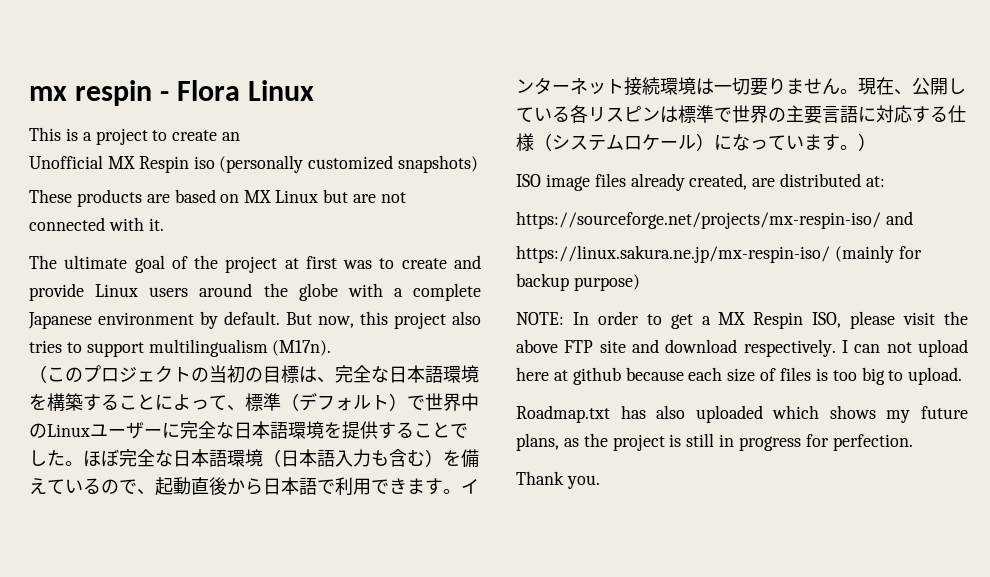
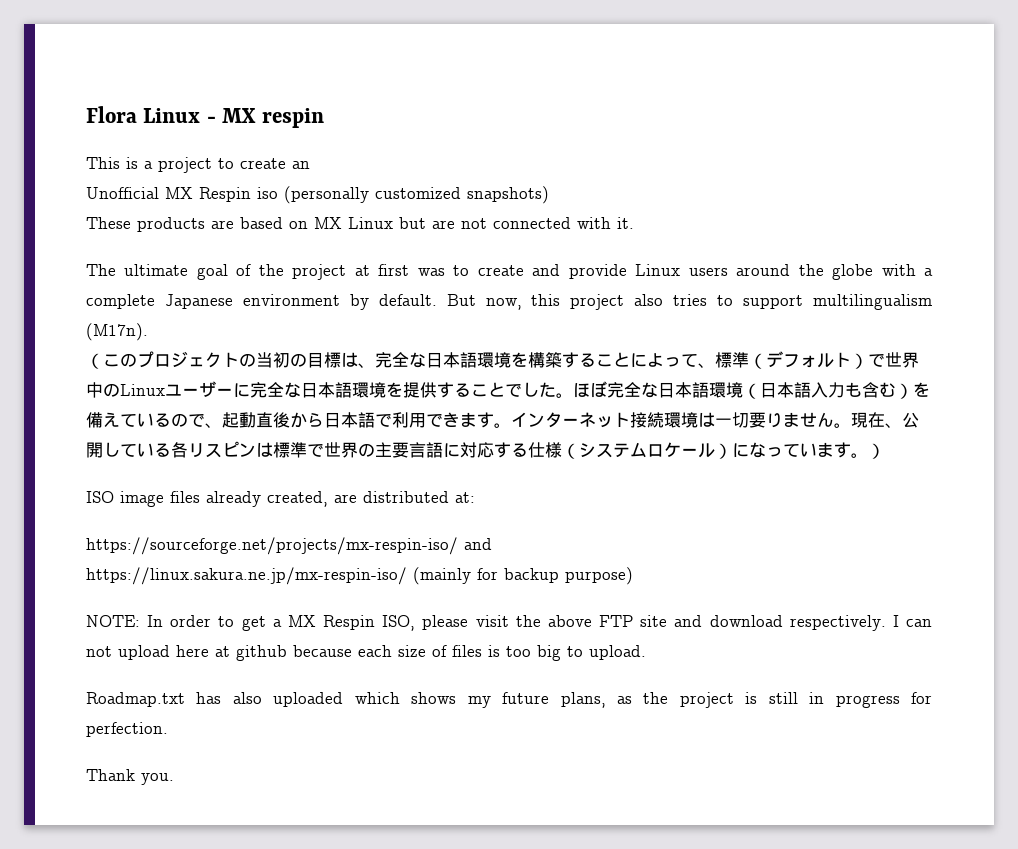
- mx respin - Flora Linux
+ Flora Linux - MX respin

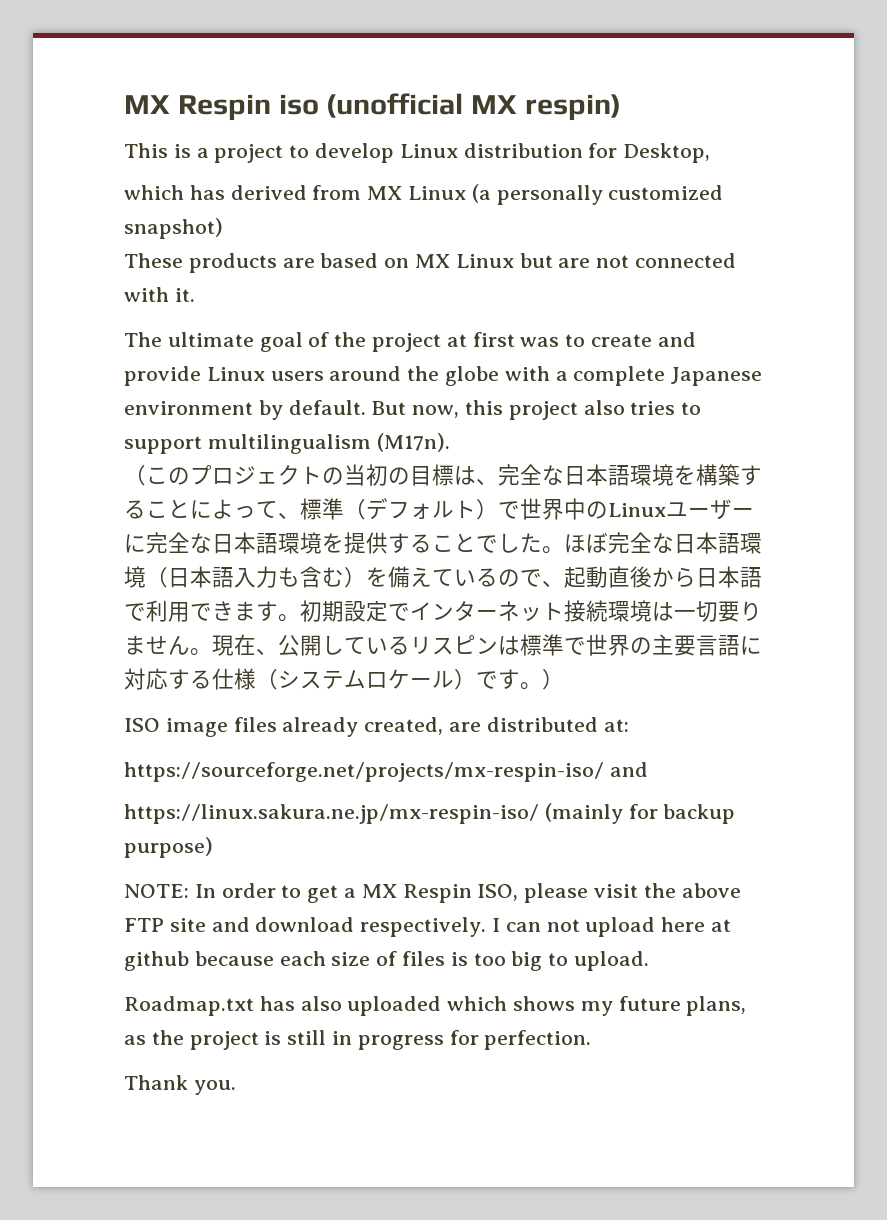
- Flora Linux - MX respin
+ MX Respin iso (unofficial MX respin)
- This is a project to create an
- Unofficial MX Respin iso (personally customized snapshots)
+ This is a project to develop Linux distribution for Desktop,
+ which has derived from MX Linux (a personally customized snapshot)
- インターネット接続環境は一切要りません。
+ 初期設定でインターネット接続環境は一切要りません。
- 現在、公開している各リスピンは標準で世界の主要言語に対応する仕様（システムロケール）になっています。）
+ 現在、公開しているリスピンは標準で世界の主要言語に対応する仕様（システムロケール）です。）

